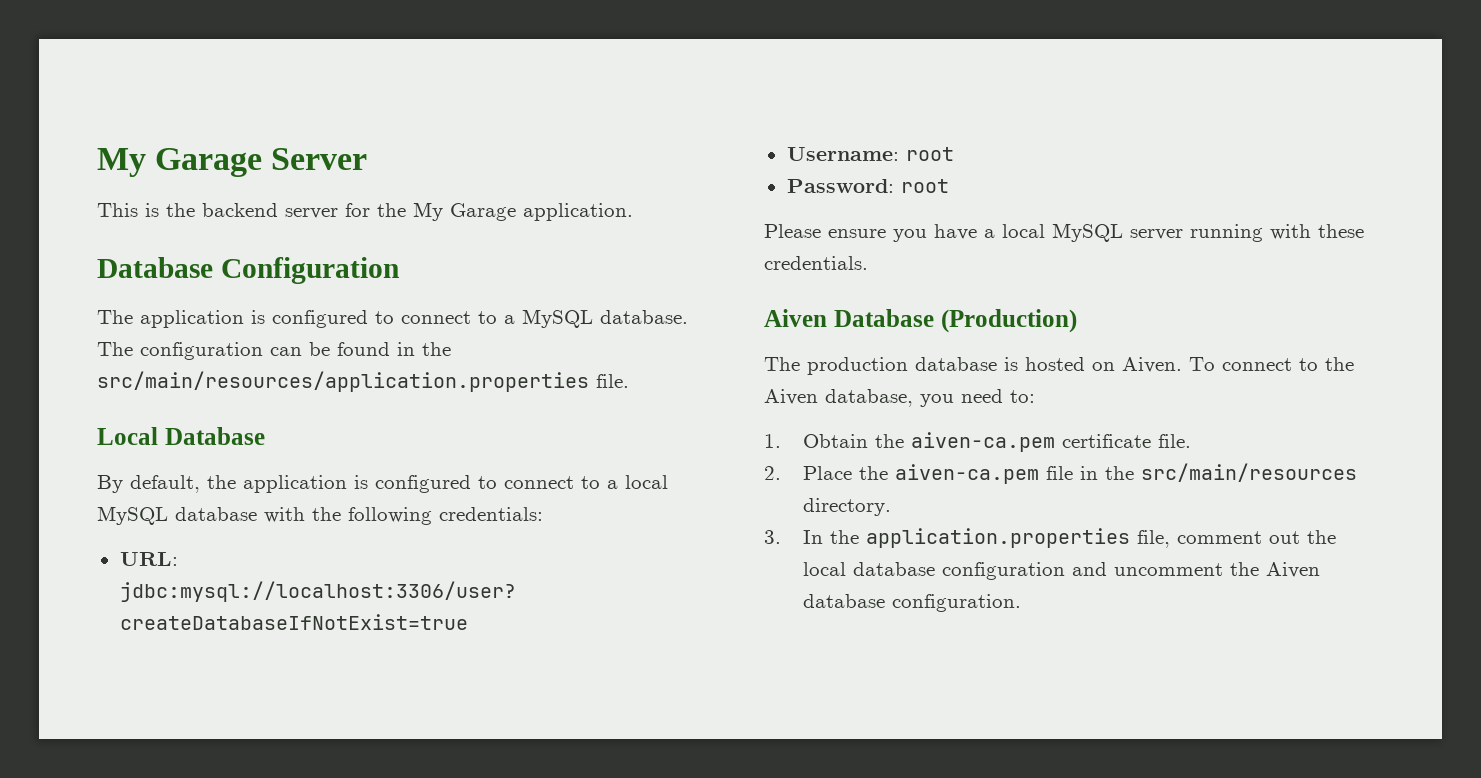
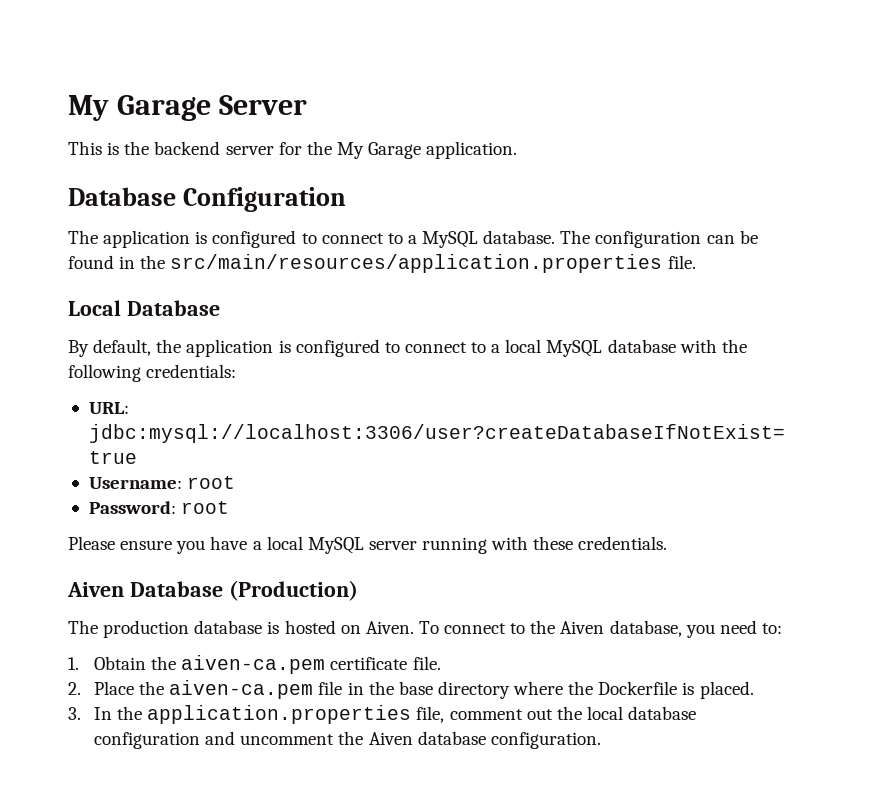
- 2. Place the aiven-ca.pem file in the src/main/resources directory.
+ 2. Place the aiven-ca.pem file in the base directory where the Dockerfile is placed.

